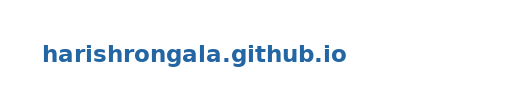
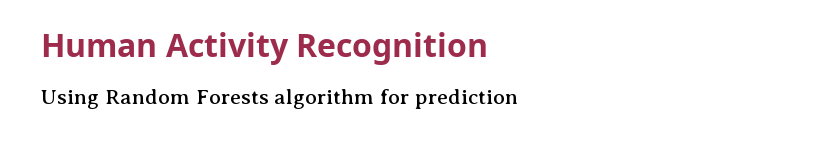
- harishrongala.github.io
+ Human Activity Recognition
+ Using Random Forests algorithm for prediction

